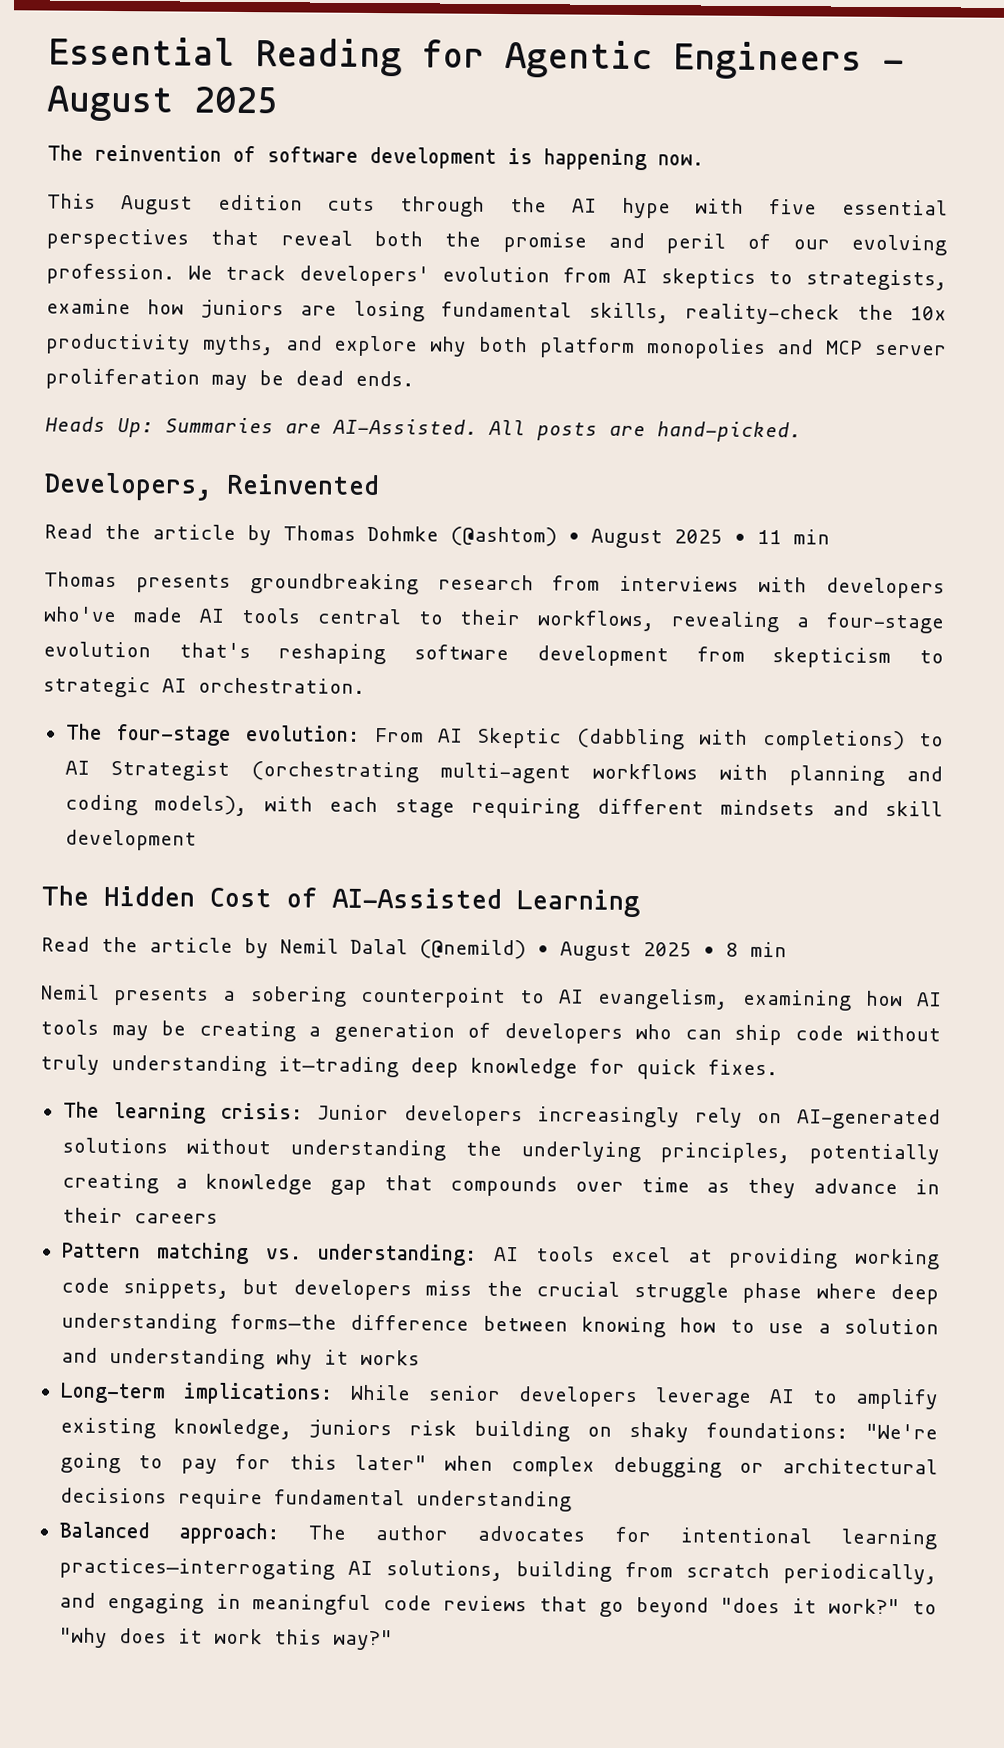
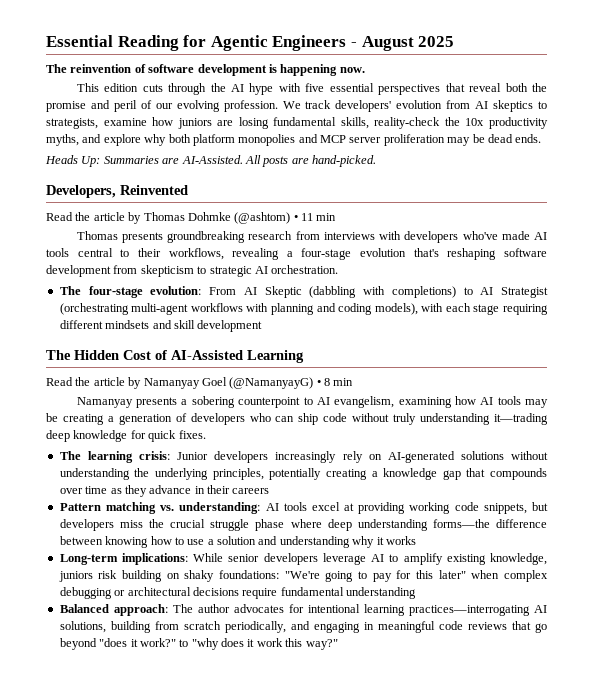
- This August edition cuts through the AI hype with five essential perspectives that reveal both the promise and peril of our evolving profession.
+ This edition cuts through the AI hype with five essential perspectives that reveal both the promise and peril of our evolving profession.
- Read the article by Thomas Dohmke (@ashtom) • August 2025 • 11 min
+ Read the article by Thomas Dohmke (@ashtom) • 11 min
- Read the article by Nemil Dalal (@nemild) • August 2025 • 8 min
+ Read the article by Namanyay Goel (@NamanyayG) • 8 min
- Nemil presents a sobering counterpoint to AI evangelism, examining how AI tools may be creating a generation of developers who can ship code without truly understanding it—trading deep knowledge for quick fixes.
+ Namanyay presents a sobering counterpoint to AI evangelism, examining how AI tools may be creating a generation of developers who can ship code without truly understanding it—trading deep knowledge for quick fixes.

